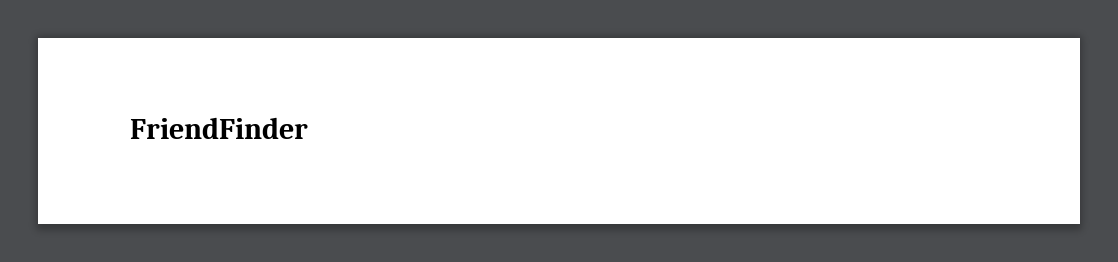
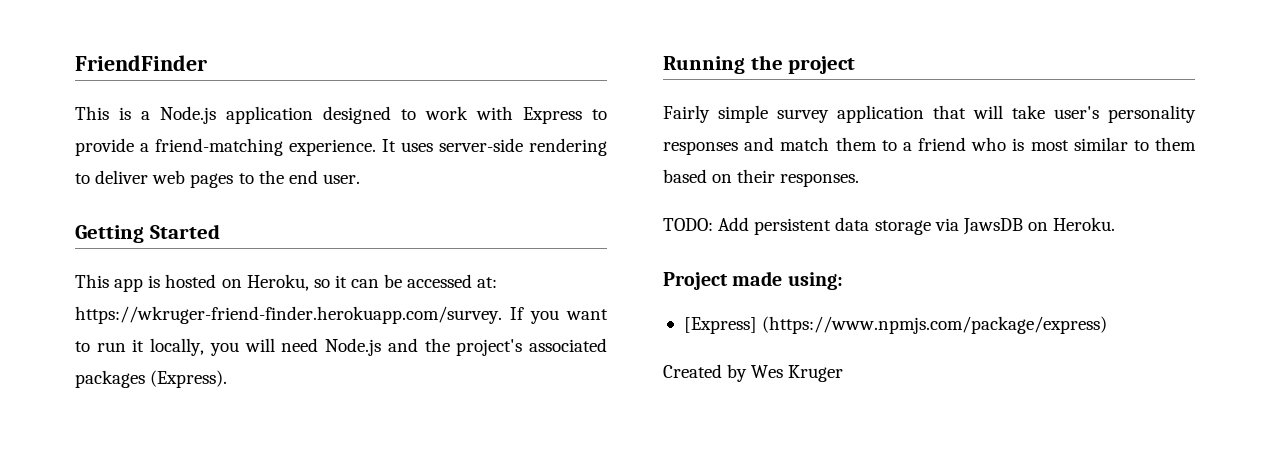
+ This is a Node.js application designed to work with Express to provide a friend-matching experience. It uses server-side rendering to deliver web pages to the end user.
+ Getting Started
+ This app is hosted on Heroku, so it can be accessed at: https://wkruger-friend-finder.herokuapp.com/survey. If you want to run it locally, you will need Node.js and the project's associated packages (Express).
+ Running the project
+ Fairly simple survey application that will take user's personality responses and match them to a friend who is most similar to them based on their responses.
+ TODO: Add persistent data storage via JawsDB on Heroku.
+ Project made using:
+ [Express] (https://www.npmjs.com/package/express)
+ Created by Wes Kruger

